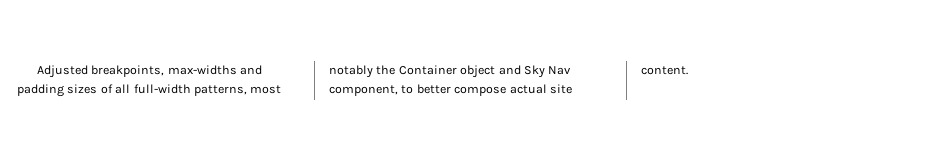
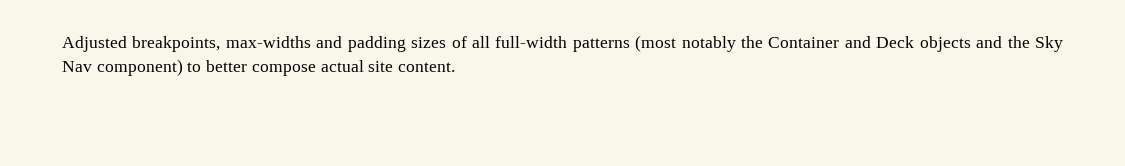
- Adjusted breakpoints, max-widths and padding sizes of all full-width patterns, most notably the Container object and Sky Nav component, to better compose actual site content.
+ Adjusted breakpoints, max-widths and padding sizes of all full-width patterns (most notably the Container and Deck objects and the Sky Nav component) to better compose actual site content.

